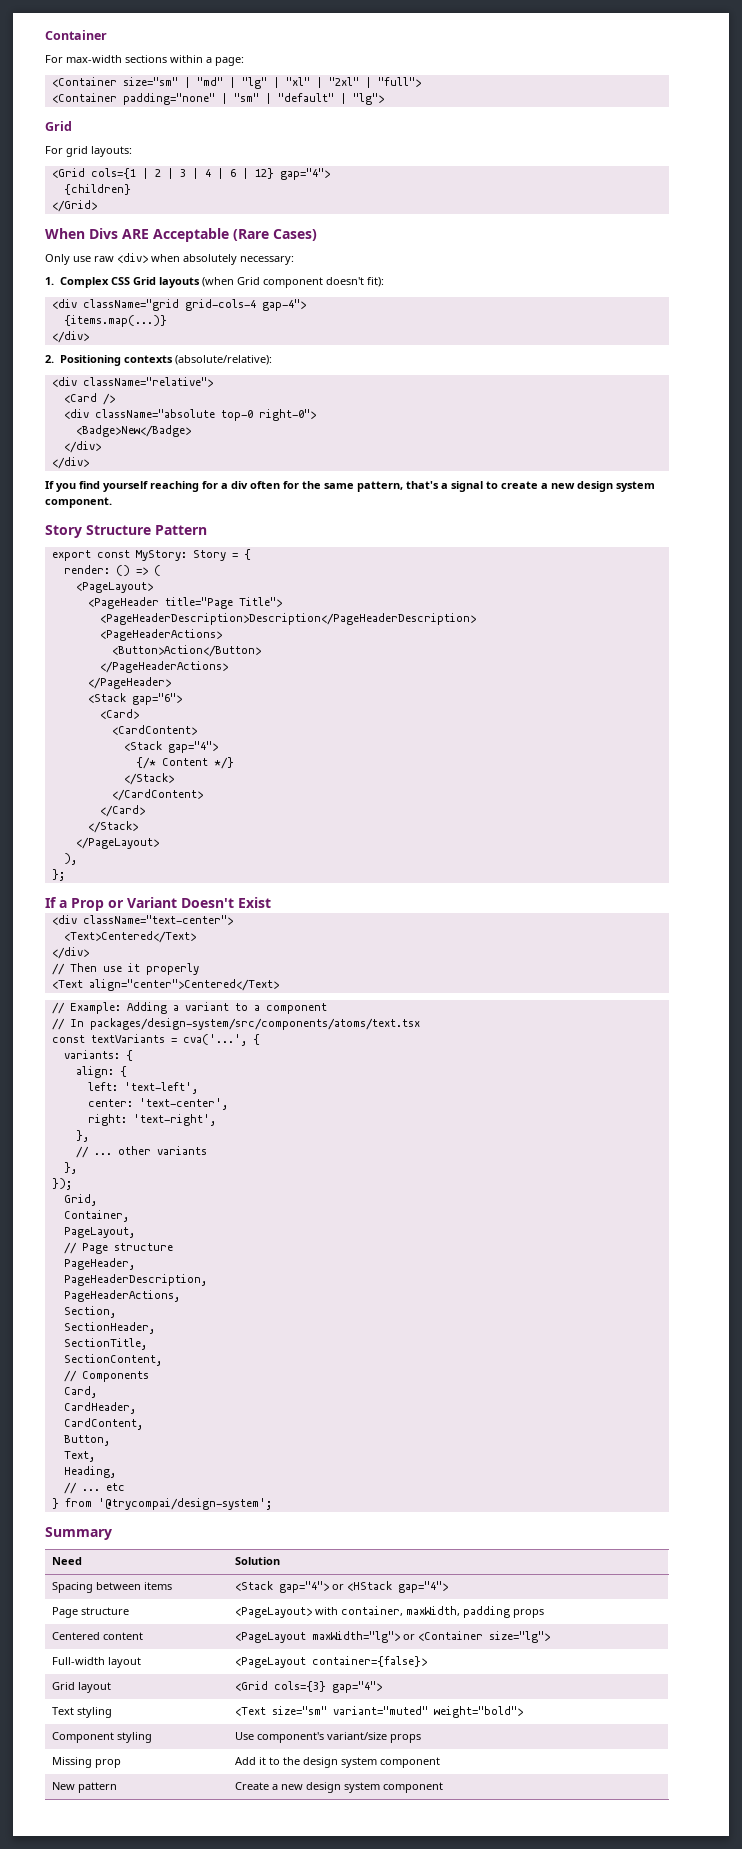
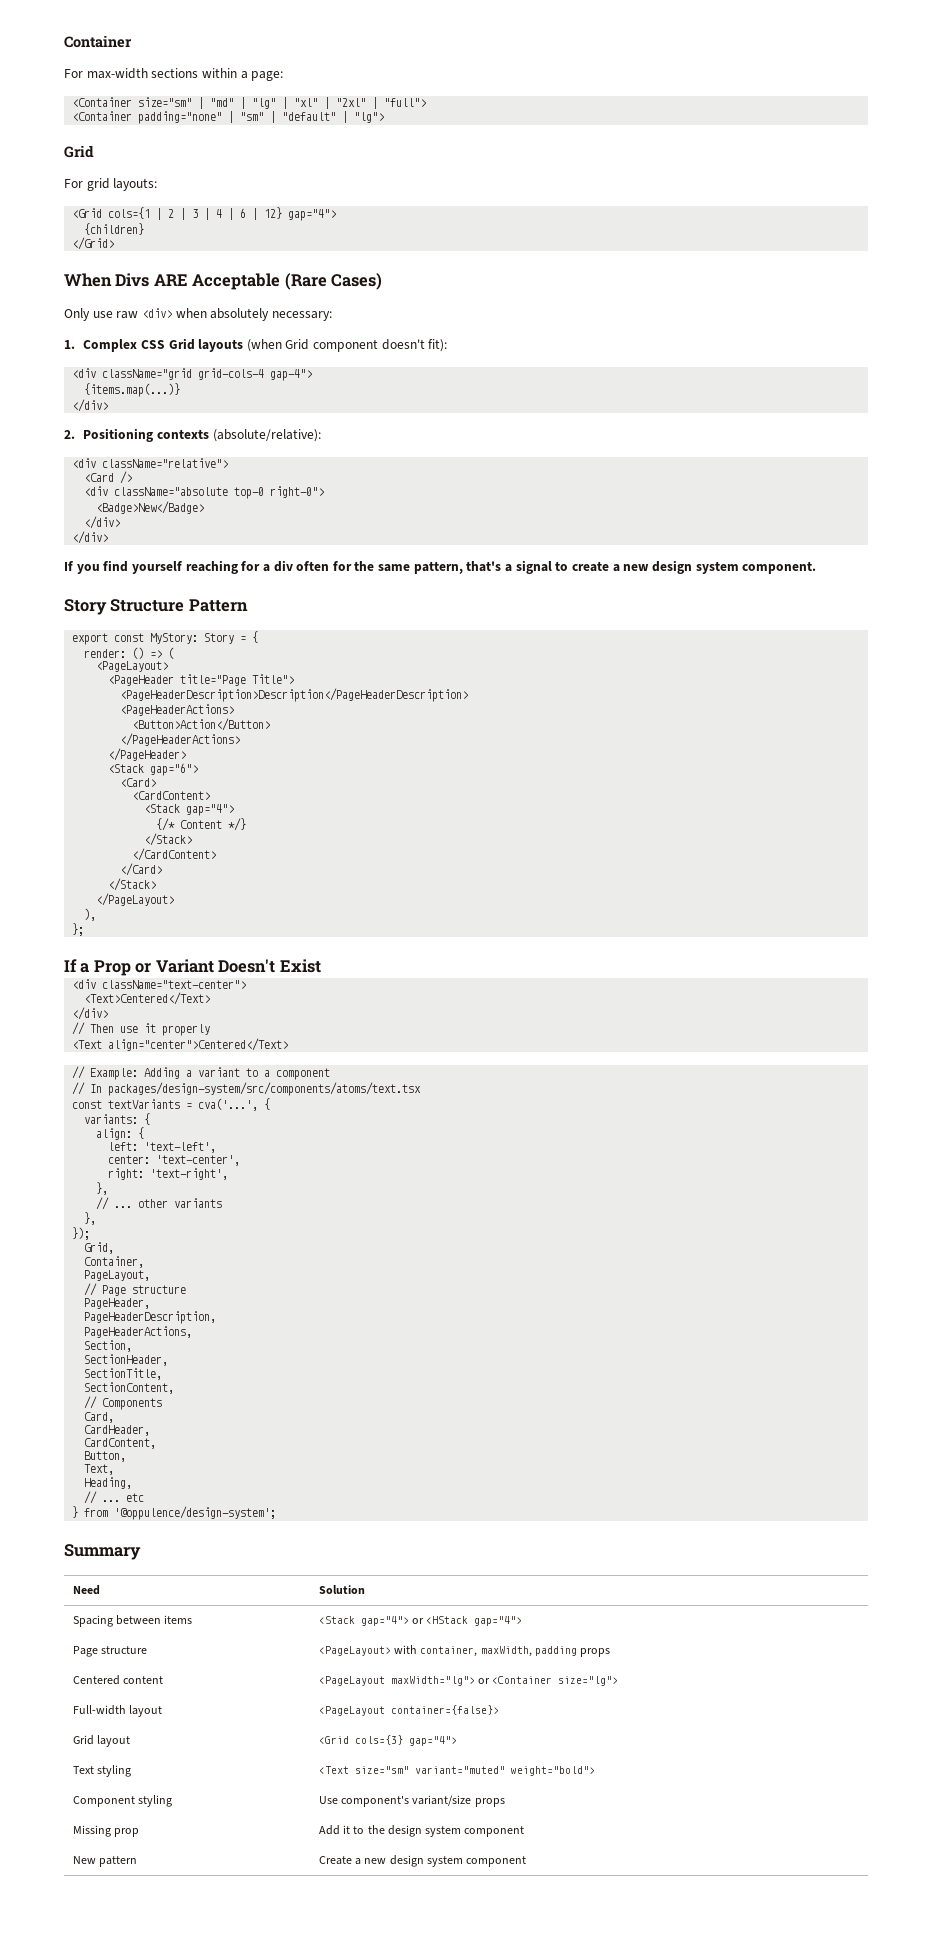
- } from '@trycompai/design-system';
+ } from '@oppulence/design-system';

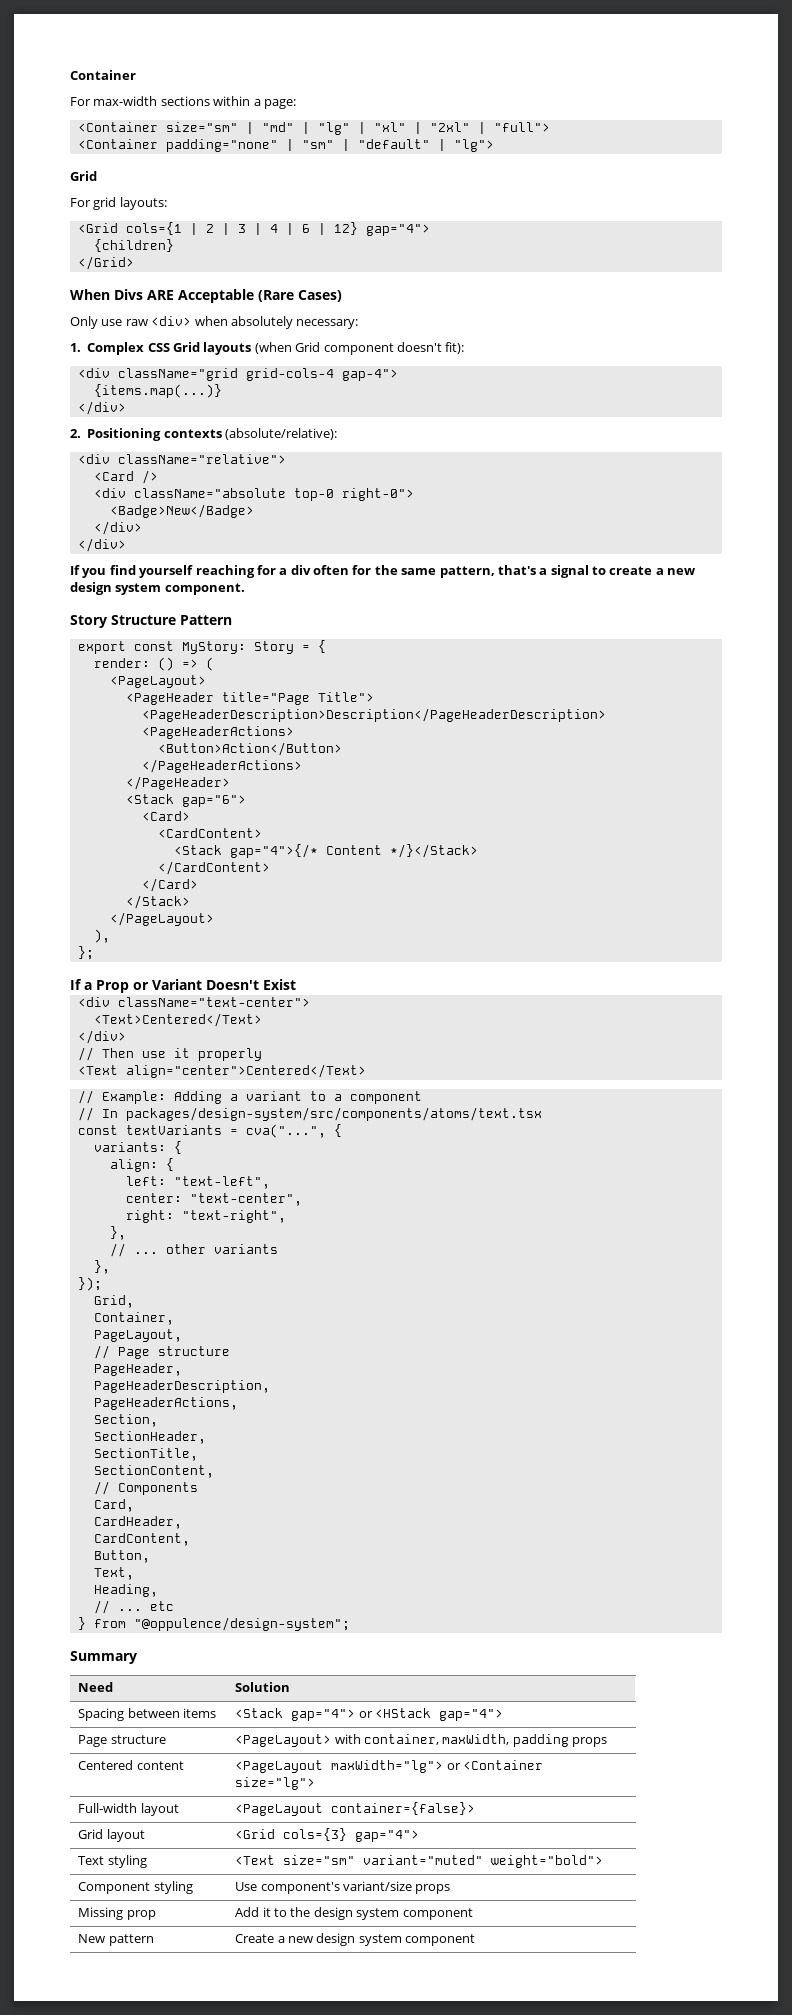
  <CardContent>
- <Stack gap="4">
- {/* Content */}
- </Stack>
+ <Stack gap="4">{/* Content */}</Stack>
- const textVariants = cva('...', {
+ const textVariants = cva("...", {
- left: 'text-left',
+ left: "text-left",
- center: 'text-center',
+ center: "text-center",
- right: 'text-right',
+ right: "text-right",
- } from '@oppulence/design-system';
+ } from "@oppulence/design-system";

